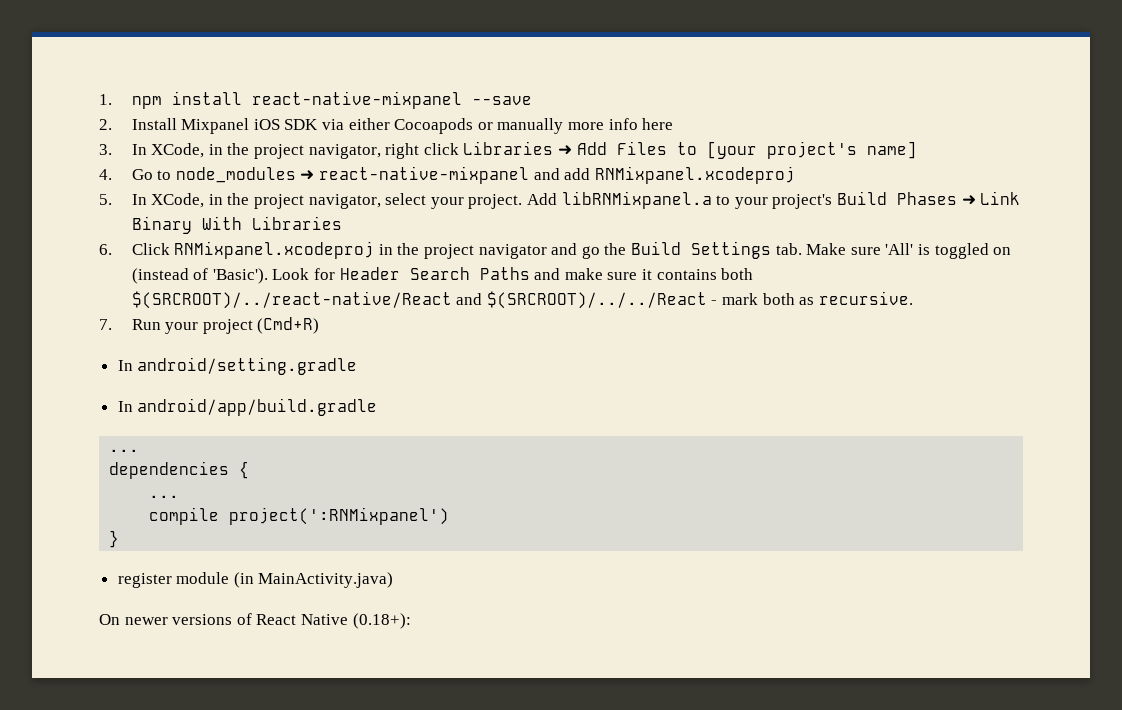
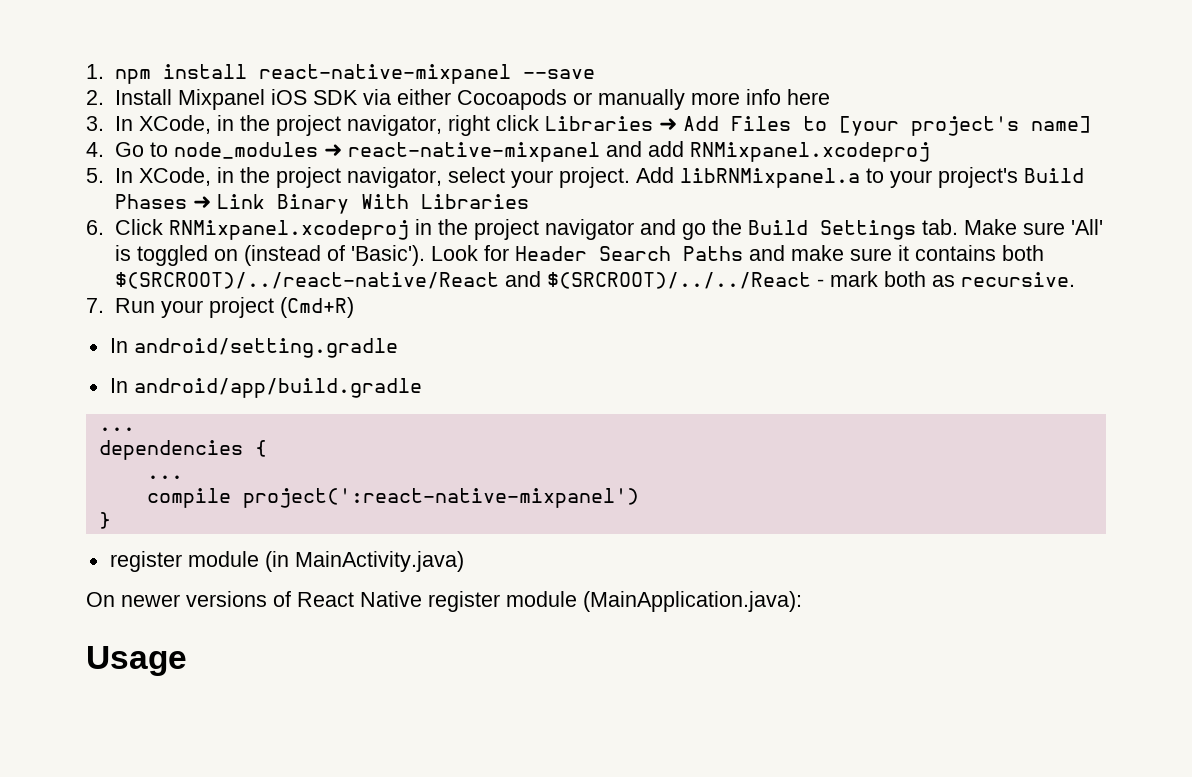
- compile project(':RNMixpanel')
+ compile project(':react-native-mixpanel')
- On newer versions of React Native (0.18+):
+ On newer versions of React Native register module (MainApplication.java):
+ Usage

